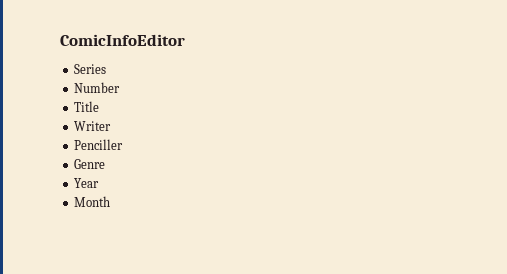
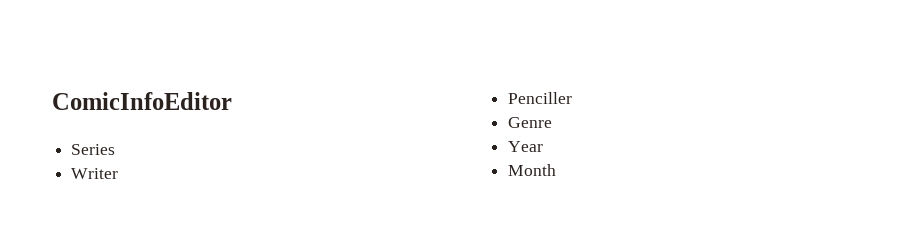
- Number
- Title

